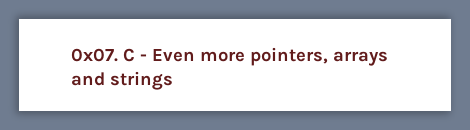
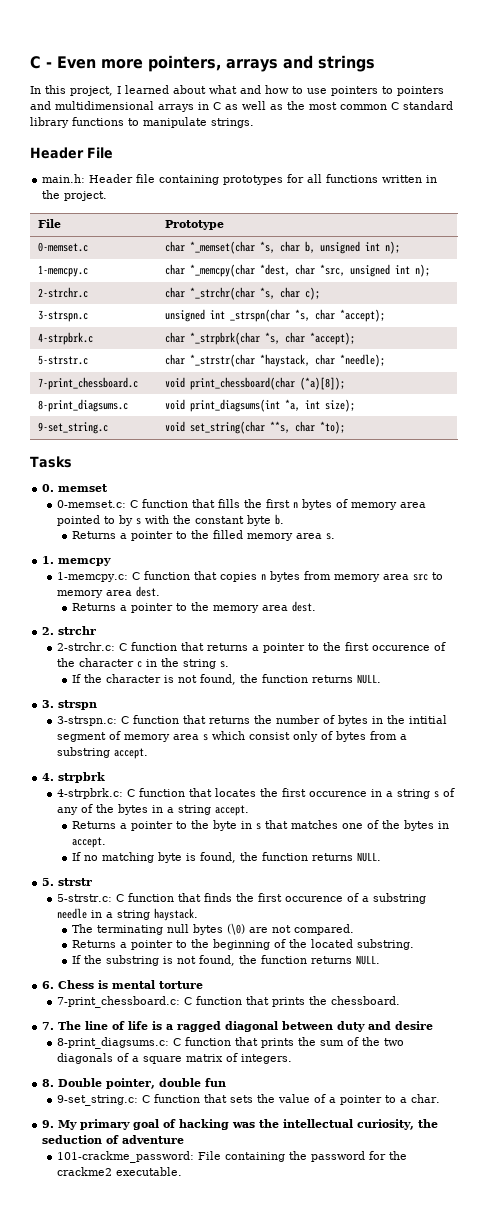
- 0x07.
+ In this project, I learned about what and how to use pointers to pointers and multidimensional arrays in C as well as the most common C standard library functions to manipulate strings.
+ Header File
+ main.h: Header file containing prototypes for all functions written in the project.
+ File | Prototype
+ 0-memset.c | char *_memset(char *s, char b, unsigned int n);
+ 1-memcpy.c | char *_memcpy(char *dest, char *src, unsigned int n);
+ 2-strchr.c | char *_strchr(char *s, char c);
+ 3-strspn.c | unsigned int _strspn(char *s, char *accept);
+ 4-strpbrk.c | char *_strpbrk(char *s, char *accept);
+ 5-strstr.c | char *_strstr(char *haystack, char *needle);
+ 7-print_chessboard.c | void print_chessboard(char (*a)[8]);
+ 8-print_diagsums.c | void print_diagsums(int *a, int size);
+ 9-set_string.c | void set_string(char **s, char *to);
+ Tasks
+ 0. memset
+ 0-memset.c: C function that fills the first n bytes of memory area pointed to by s with the constant byte b.
+ Returns a pointer to the filled memory area s.
+ 1. memcpy
+ 1-memcpy.c: C function that copies n bytes from memory area src to memory area dest.
+ Returns a pointer to the memory area dest.
+ 2. strchr
+ 2-strchr.c: C function that returns a pointer to the first occurence of the character c in the string s.
+ If the character is not found, the function returns NULL.
+ 3. strspn
+ 3-strspn.c: C function that returns the number of bytes in the intitial segment of memory area s which consist only of bytes from a substring accept.
+ 4. strpbrk
+ 4-strpbrk.c: C function that locates the first occurence in a string s of any of the bytes in a string accept.
+ Returns a pointer to the byte in s that matches one of the bytes in accept.
+ If no matching byte is found, the function returns NULL.
+ 5. strstr
+ 5-strstr.c: C function that finds the first occurence of a substring needle in a string haystack.
+ The terminating null bytes (\0) are not compared.
+ Returns a pointer to the beginning of the located substring.
+ If the substring is not found, the function returns NULL.
+ 6. Chess is mental torture
+ 7-print_chessboard.c: C function that prints the chessboard.
+ 7. The line of life is a ragged diagonal between duty and desire
+ 8-print_diagsums.c: C function that prints the sum of the two diagonals of a square matrix of integers.
+ 8. Double pointer, double fun
+ 9-set_string.c: C function that sets the value of a pointer to a char.
+ 9. My primary goal of hacking was the intellectual curiosity, the seduction of adventure
+ 101-crackme_password: File containing the password for the crackme2 executable.

